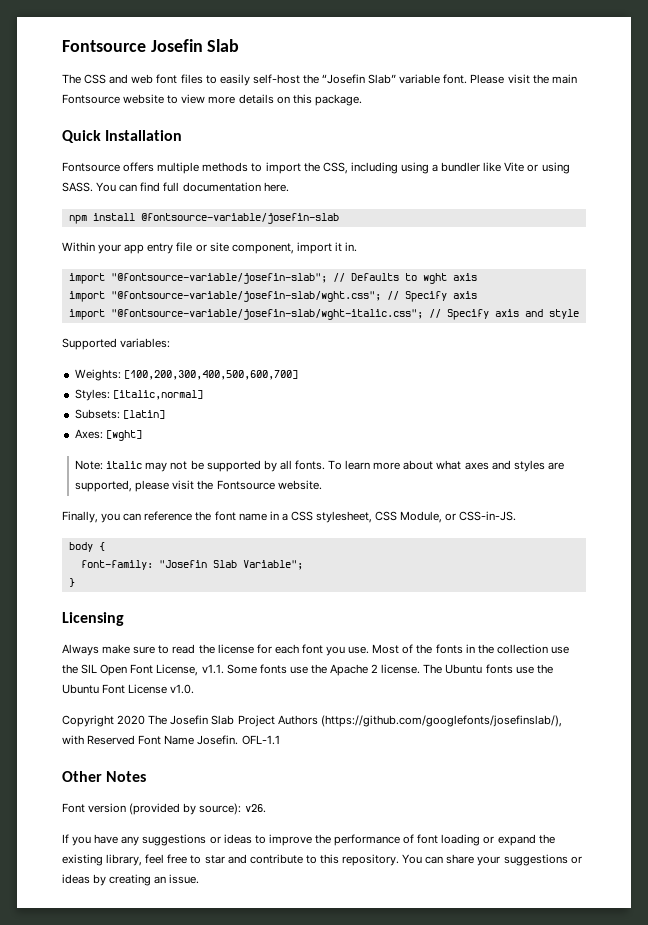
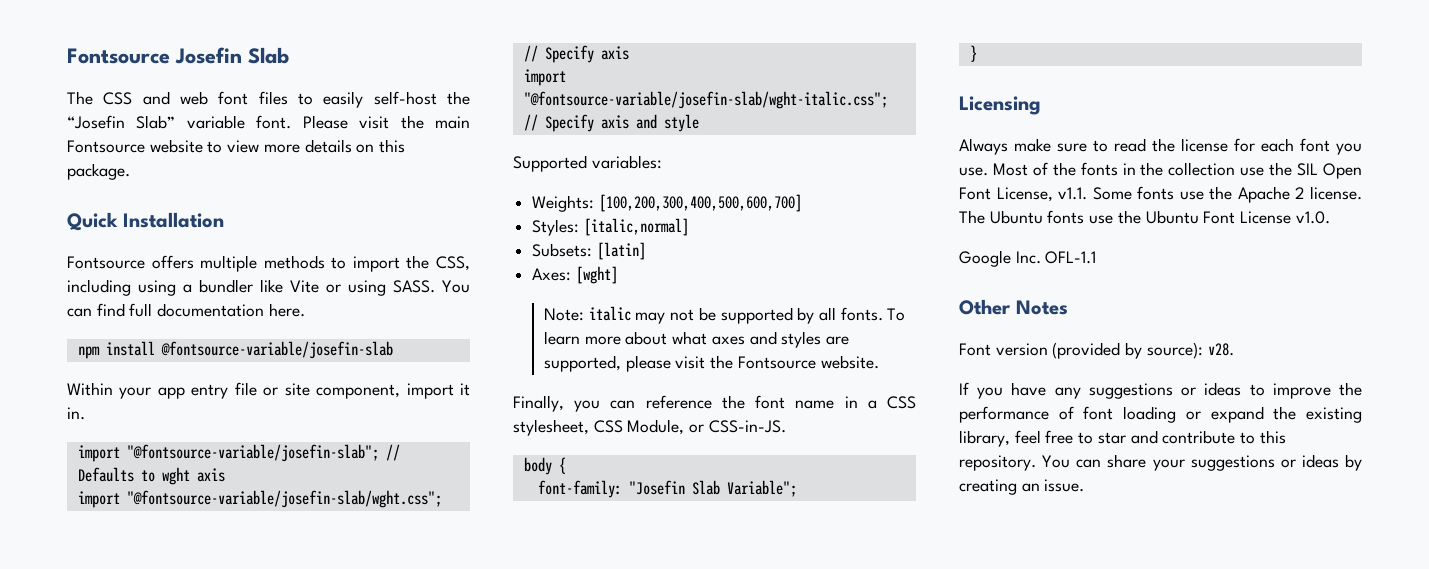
- Copyright 2020 The Josefin Slab Project Authors (https://github.com/googlefonts/josefinslab/), with Reserved Font Name Josefin. OFL-1.1
+ Google Inc. OFL-1.1
- Font version (provided by source): v26.
+ Font version (provided by source): v28.

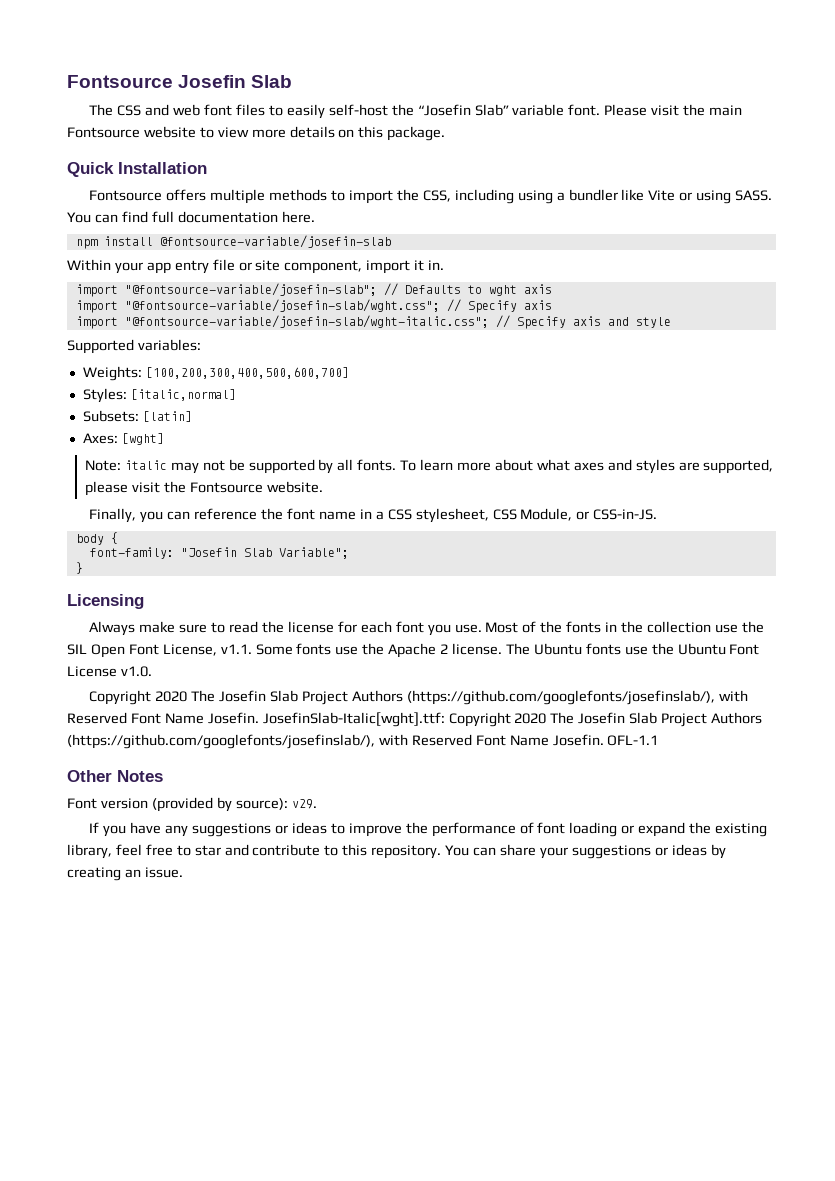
- Google Inc. OFL-1.1
+ Copyright 2020 The Josefin Slab Project Authors (https://github.com/googlefonts/josefinslab/), with Reserved Font Name Josefin. JosefinSlab-Italic[wght].ttf: Copyright 2020 The Josefin Slab Project Authors (https://github.com/googlefonts/josefinslab/), with Reserved Font Name Josefin. OFL-1.1
- Font version (provided by source): v28.
+ Font version (provided by source): v29.

